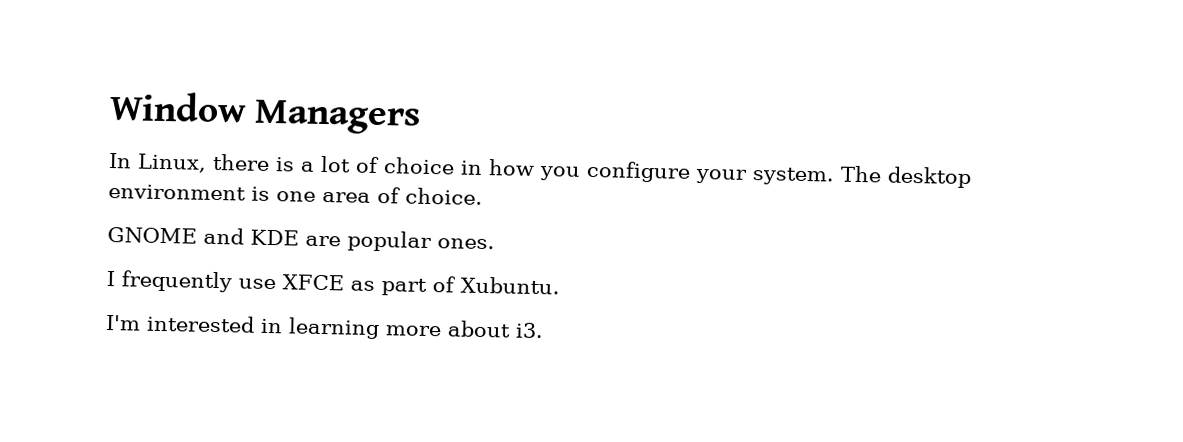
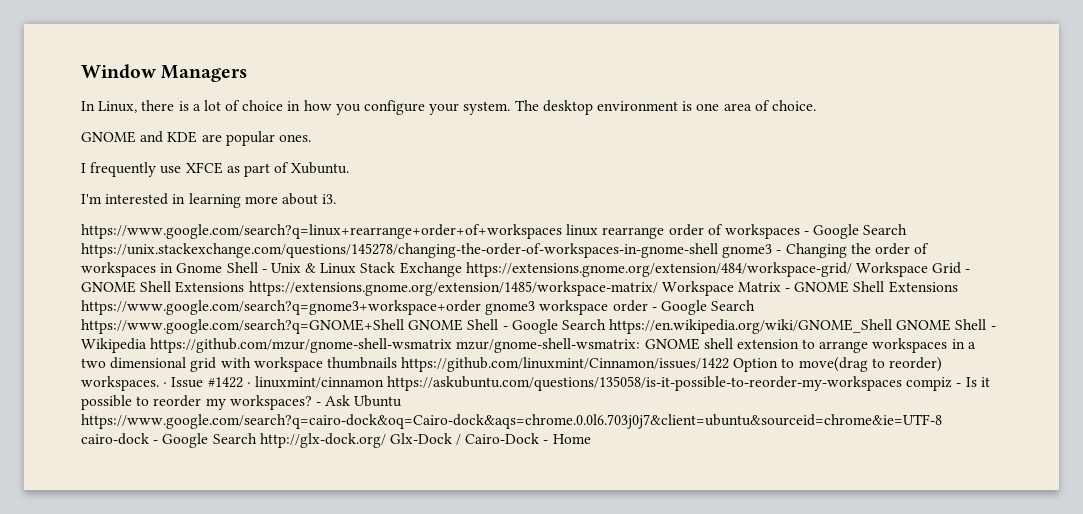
+ https://www.google.com/search?q=linux+rearrange+order+of+workspaces linux rearrange order of workspaces - Google Search https://unix.stackexchange.com/questions/145278/changing-the-order-of-workspaces-in-gnome-shell gnome3 - Changing the order of workspaces in Gnome Shell - Unix & Linux Stack Exchange https://extensions.gnome.org/extension/484/workspace-grid/ Workspace Grid - GNOME Shell Extensions https://extensions.gnome.org/extension/1485/workspace-matrix/ Workspace Matrix - GNOME Shell Extensions https://www.google.com/search?q=gnome3+workspace+order gnome3 workspace order - Google Search https://www.google.com/search?q=GNOME+Shell GNOME Shell - Google Search https://en.wikipedia.org/wiki/GNOME_Shell GNOME Shell - Wikipedia https://github.com/mzur/gnome-shell-wsmatrix mzur/gnome-shell-wsmatrix: GNOME shell extension to arrange workspaces in a two dimensional grid with workspace thumbnails https://github.com/linuxmint/Cinnamon/issues/1422 Option to move(drag to reorder) workspaces. · Issue #1422 · linuxmint/cinnamon https://askubuntu.com/questions/135058/is-it-possible-to-reorder-my-workspaces compiz - Is it possible to reorder my workspaces? - Ask Ubuntu https://www.google.com/search?q=cairo-dock&oq=Cairo-dock&aqs=chrome.0.0l6.703j0j7&client=ubuntu&sourceid=chrome&ie=UTF-8 cairo-dock - Google Search http://glx-dock.org/ Glx-Dock / Cairo-Dock - Home

